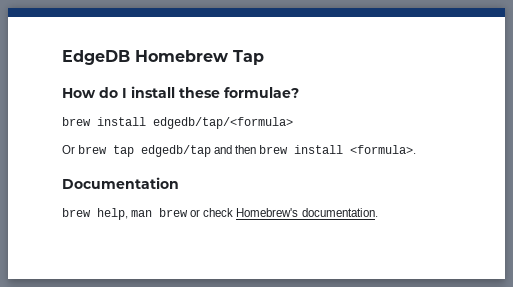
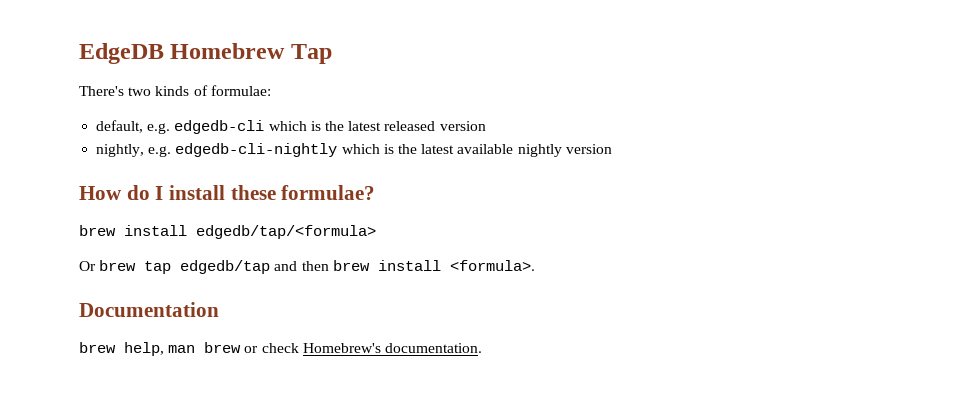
+ There's two kinds of formulae:
+ default, e.g. edgedb-cli which is the latest released version
+ nightly, e.g. edgedb-cli-nightly which is the latest available nightly version

